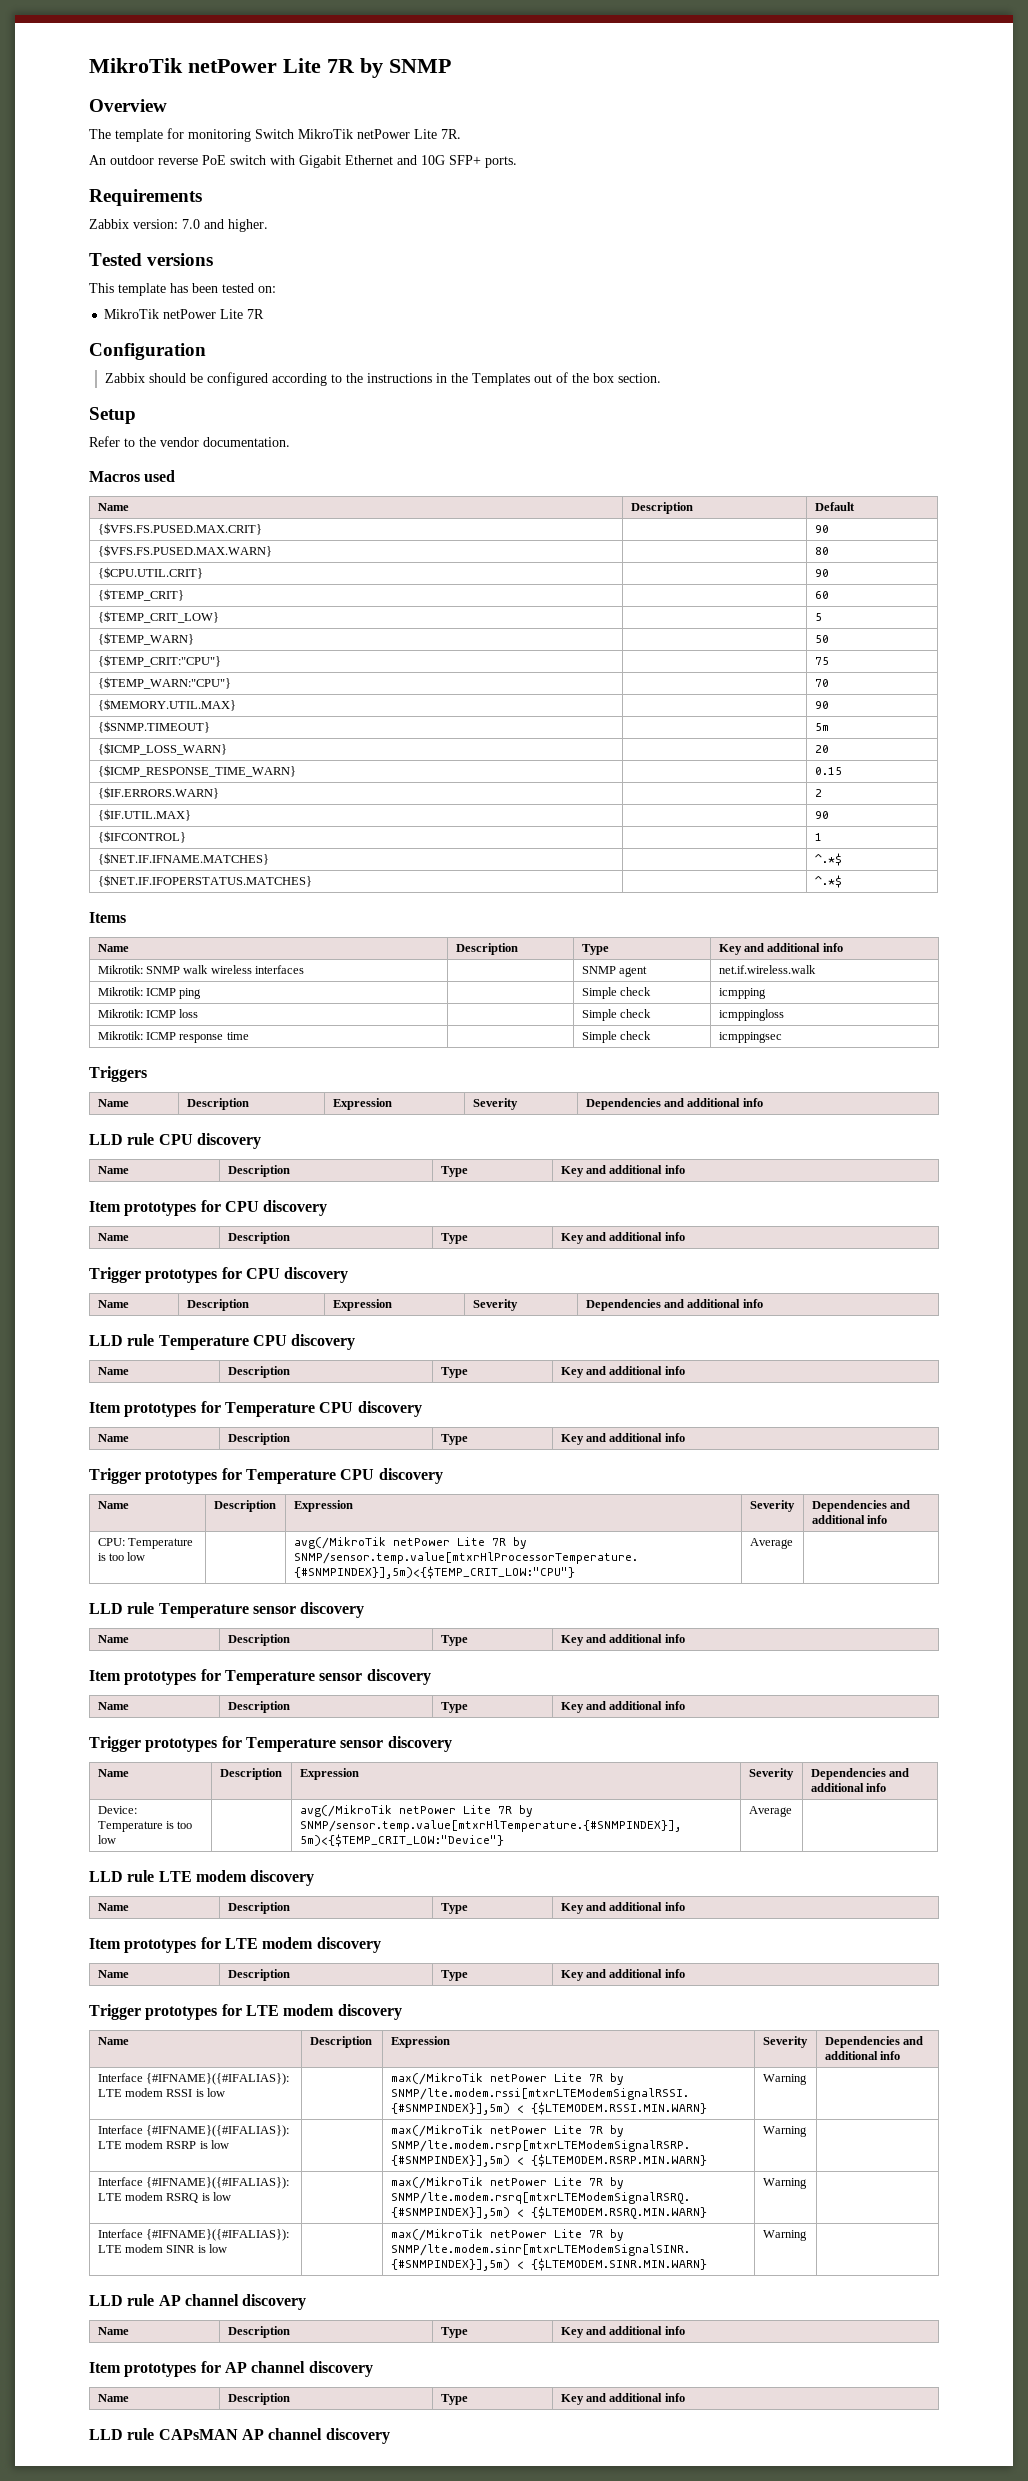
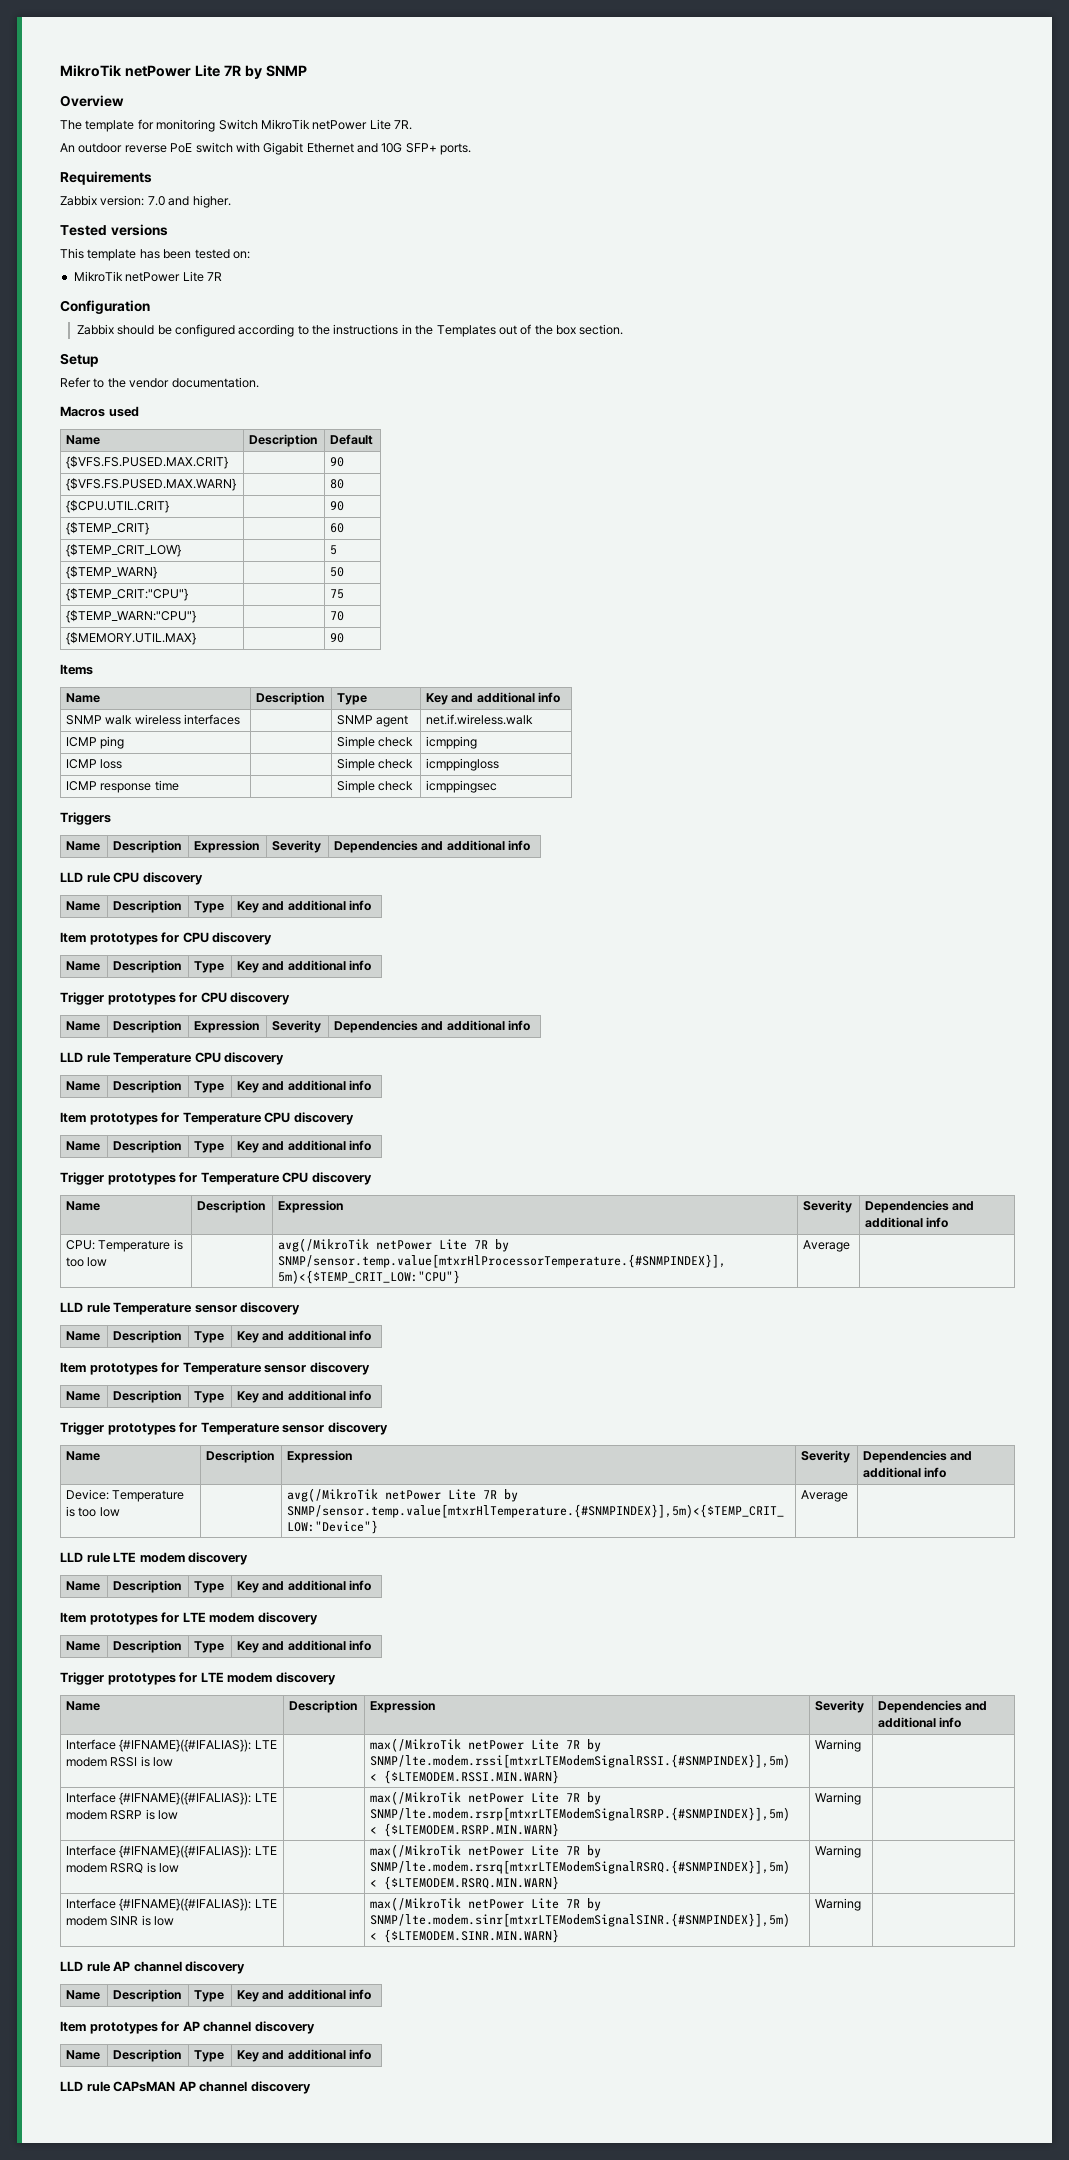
- {$SNMP.TIMEOUT} | | 5m
- {$ICMP_LOSS_WARN} | | 20
- {$ICMP_RESPONSE_TIME_WARN} | | 0.15
- {$IF.ERRORS.WARN} | | 2
- {$IF.UTIL.MAX} | | 90
- {$IFCONTROL} | | 1
- {$NET.IF.IFNAME.MATCHES} | | ^.*$
- {$NET.IF.IFOPERSTATUS.MATCHES} | | ^.*$
- Mikrotik: SNMP walk wireless interfaces | | SNMP agent | net.if.wireless.walk
+ SNMP walk wireless interfaces | | SNMP agent | net.if.wireless.walk
- Mikrotik: ICMP ping | | Simple check | icmpping
+ ICMP ping | | Simple check | icmpping
- Mikrotik: ICMP loss | | Simple check | icmppingloss
+ ICMP loss | | Simple check | icmppingloss
- Mikrotik: ICMP response time | | Simple check | icmppingsec
+ ICMP response time | | Simple check | icmppingsec

